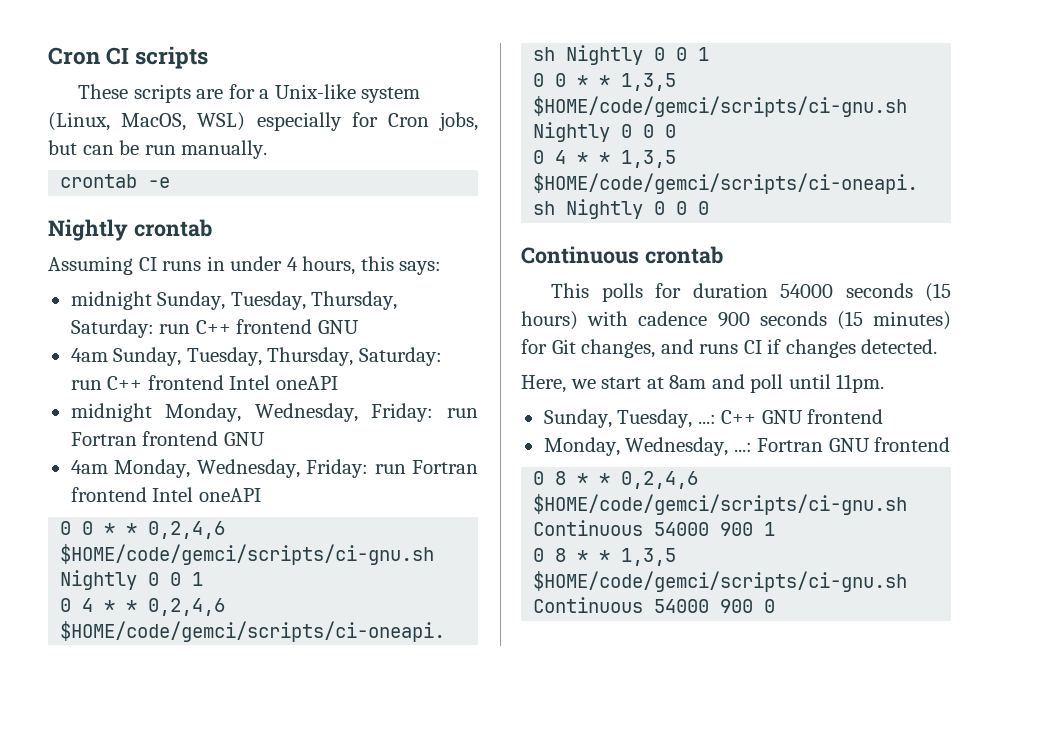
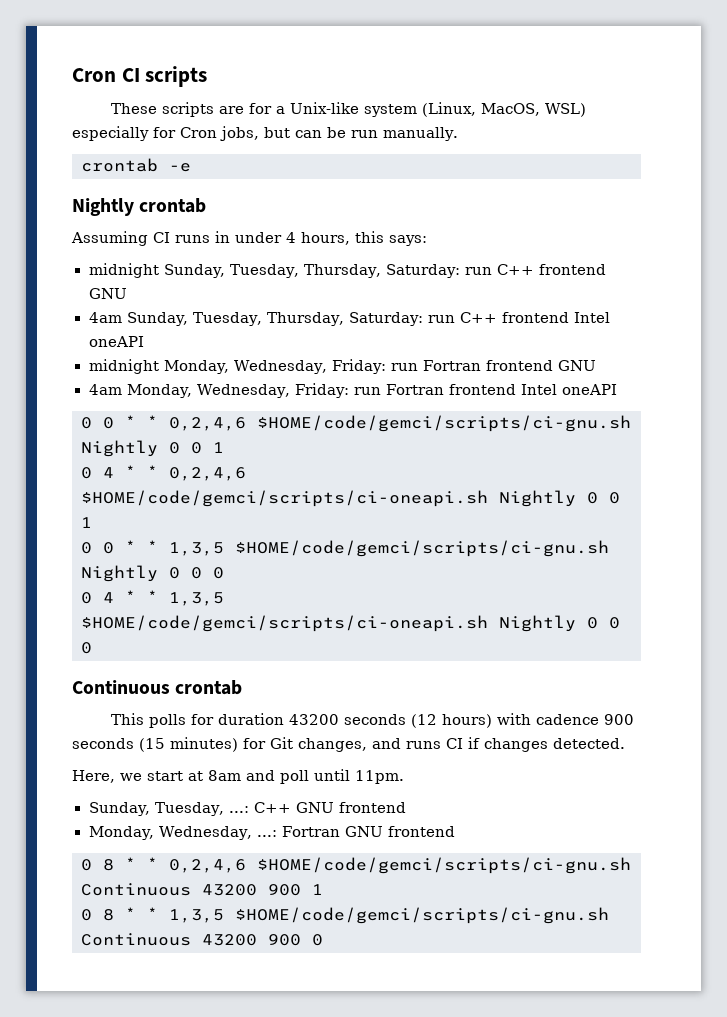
- This polls for duration 54000 seconds (15 hours) with cadence 900 seconds (15 minutes) for Git changes, and runs CI if changes detected.
+ This polls for duration 43200 seconds (12 hours) with cadence 900 seconds (15 minutes) for Git changes, and runs CI if changes detected.
- 0 8 * * 0,2,4,6 $HOME/code/gemci/scripts/ci-gnu.sh Continuous 54000 900 1
+ 0 8 * * 0,2,4,6 $HOME/code/gemci/scripts/ci-gnu.sh Continuous 43200 900 1
- 0 8 * * 1,3,5 $HOME/code/gemci/scripts/ci-gnu.sh Continuous 54000 900 0
+ 0 8 * * 1,3,5 $HOME/code/gemci/scripts/ci-gnu.sh Continuous 43200 900 0

